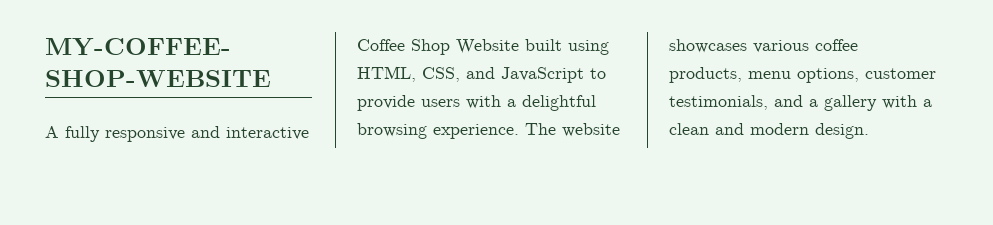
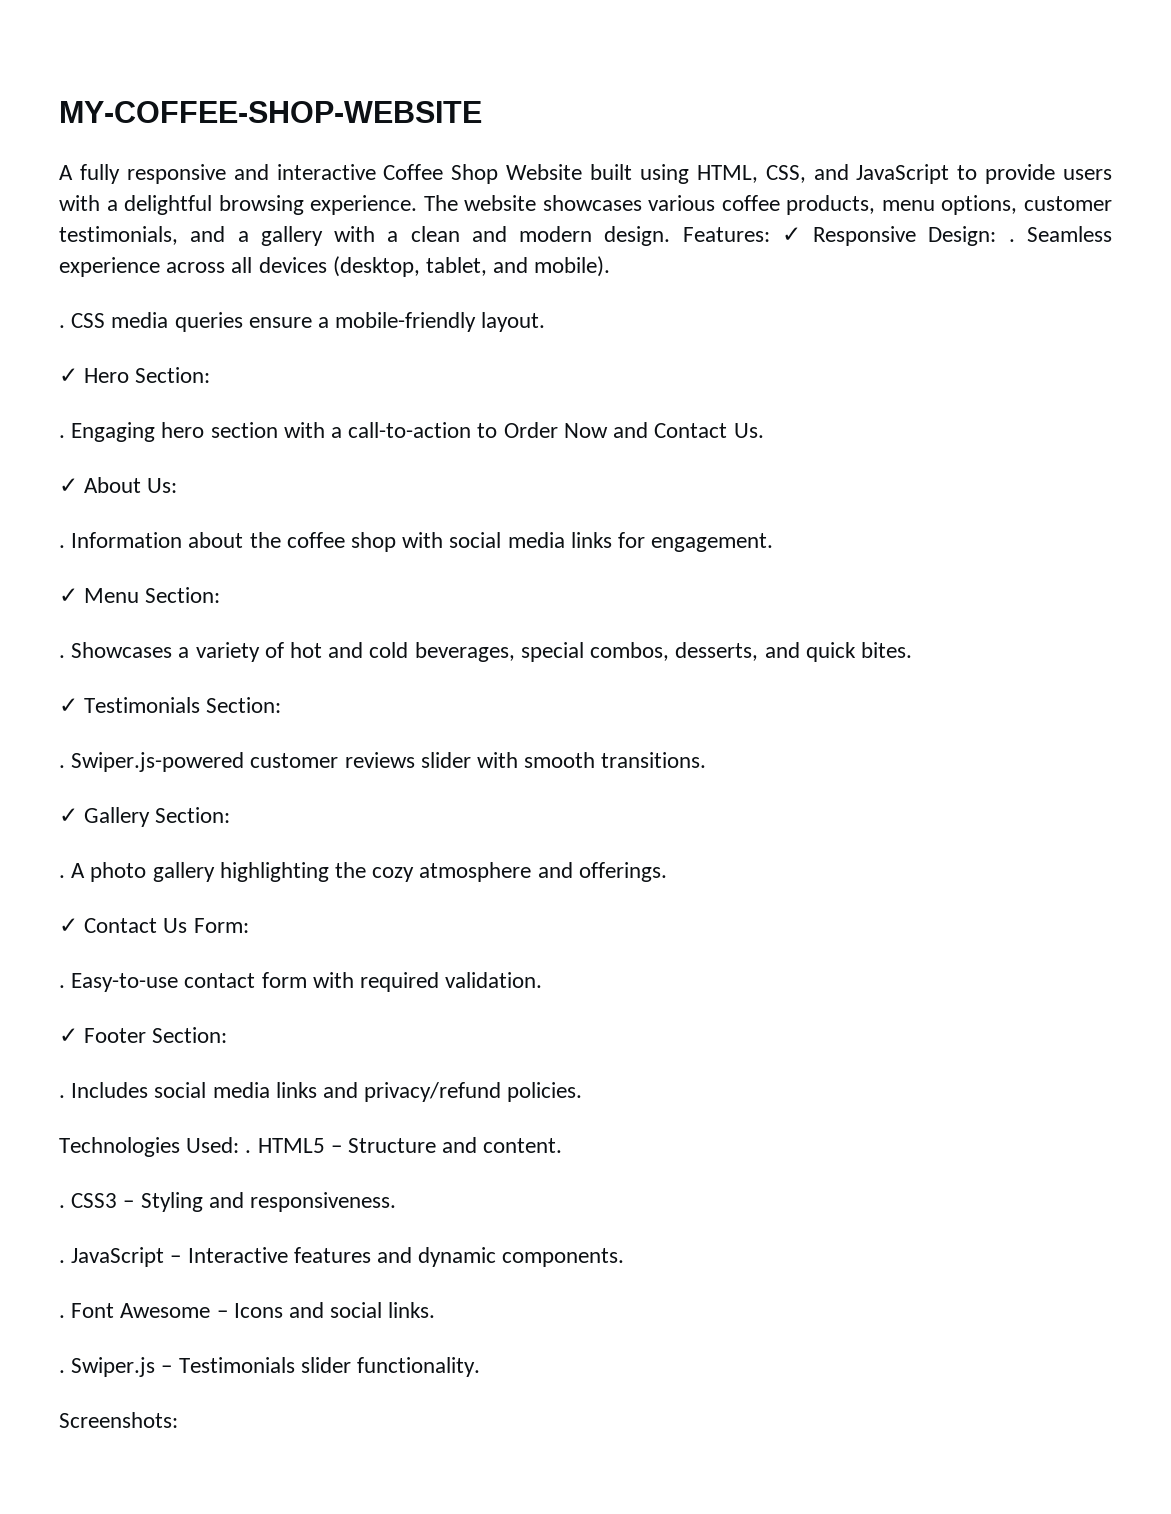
+ Features: ✓ Responsive Design: . Seamless experience across all devices (desktop, tablet, and mobile).
+ . CSS media queries ensure a mobile-friendly layout.
+ ✓ Hero Section:
+ . Engaging hero section with a call-to-action to Order Now and Contact Us.
+ ✓ About Us:
+ . Information about the coffee shop with social media links for engagement.
+ ✓ Menu Section:
+ . Showcases a variety of hot and cold beverages, special combos, desserts, and quick bites.
+ ✓ Testimonials Section:
+ . Swiper.js-powered customer reviews slider with smooth transitions.
+ ✓ Gallery Section:
+ . A photo gallery highlighting the cozy atmosphere and offerings.
+ ✓ Contact Us Form:
+ . Easy-to-use contact form with required validation.
+ ✓ Footer Section:
+ . Includes social media links and privacy/refund policies.
+ Technologies Used: . HTML5 – Structure and content.
+ . CSS3 – Styling and responsiveness.
+ . JavaScript – Interactive features and dynamic components.
+ . Font Awesome – Icons and social links.
+ . Swiper.js – Testimonials slider functionality.
+ Screenshots:

